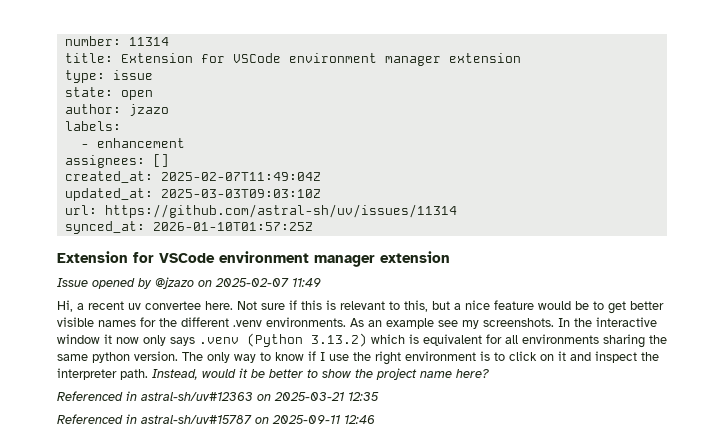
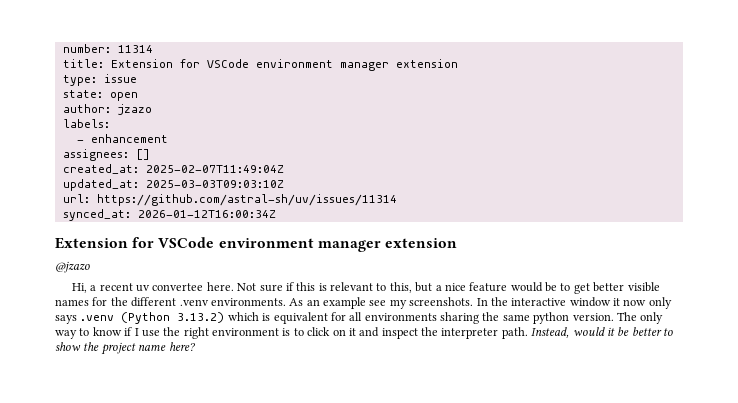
- synced_at: 2026-01-10T01:57:25Z
+ synced_at: 2026-01-12T16:00:34Z
  Extension for VSCode environment manager extension
- Issue opened by @jzazo on 2025-02-07 11:49
+ @jzazo
- Referenced in astral-sh/uv#12363 on 2025-03-21 12:35
- Referenced in astral-sh/uv#15787 on 2025-09-11 12:46

